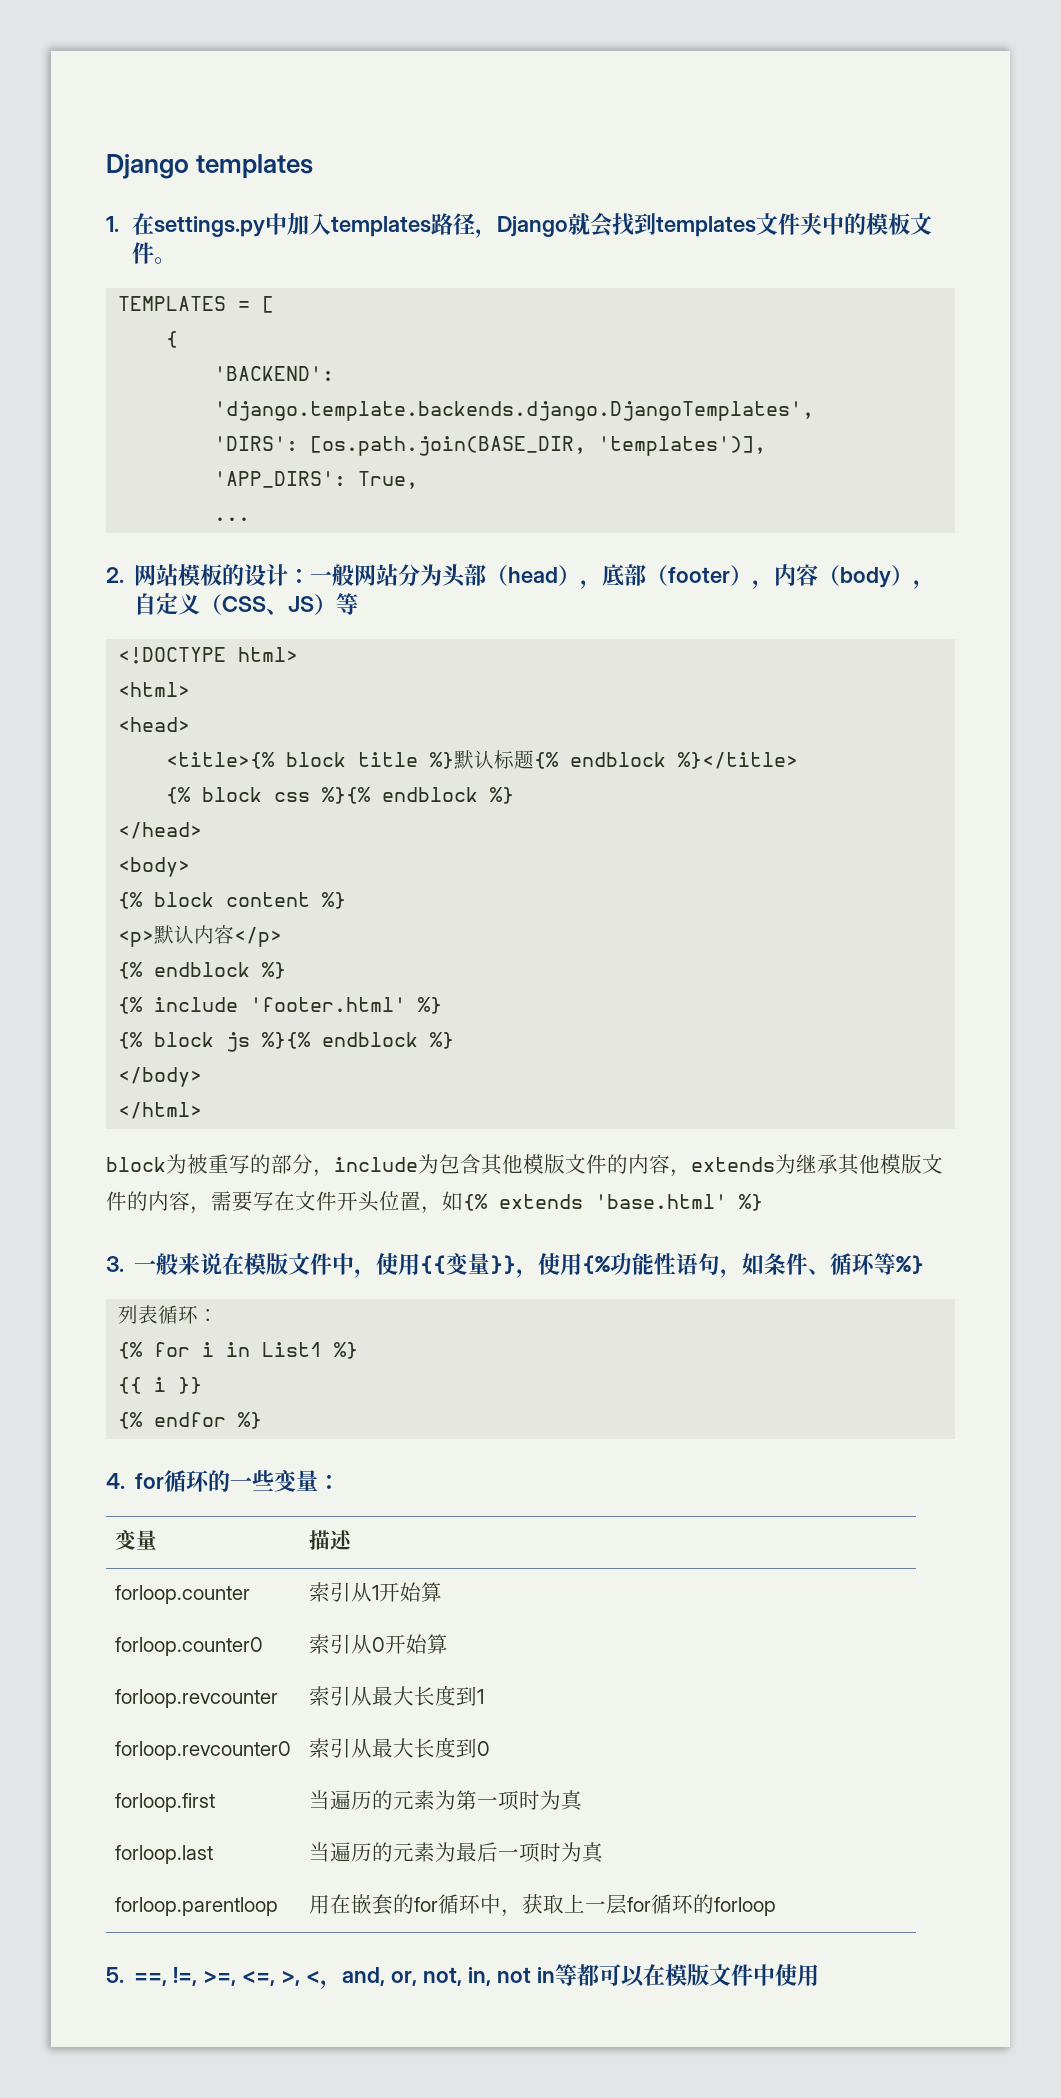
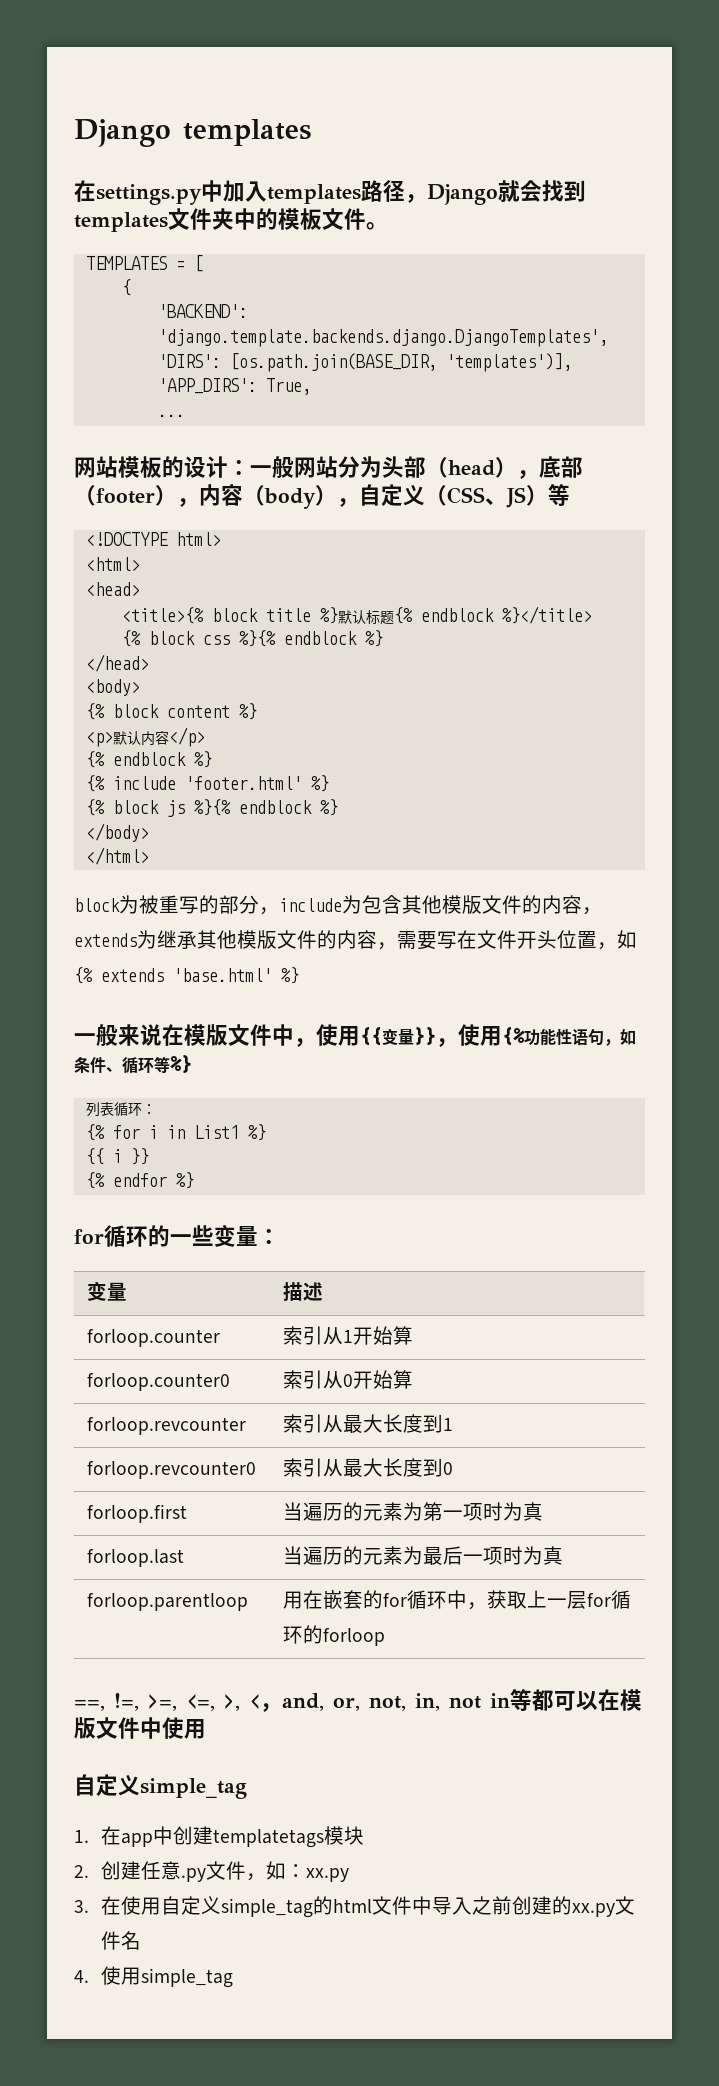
- 1.在settings.py中加入templates路径，Django就会找到templates文件夹中的模板文件。
+ 在settings.py中加入templates路径，Django就会找到templates文件夹中的模板文件。
- 2.网站模板的设计：一般网站分为头部（head），底部（footer），内容（body），自定义（CSS、JS）等
+ 网站模板的设计：一般网站分为头部（head），底部（footer），内容（body），自定义（CSS、JS）等
- 3.一般来说在模版文件中，使用{{变量}}，使用{%功能性语句，如条件、循环等%}
+ 一般来说在模版文件中，使用{{变量}}，使用{%功能性语句，如条件、循环等%}
- 4. for循环的一些变量：
+ for循环的一些变量：
- 5. ==, !=, >=, <=, >, <，and, or, not, in, not in等都可以在模版文件中使用
+ ==, !=, >=, <=, >, <，and, or, not, in, not in等都可以在模版文件中使用
+ 自定义simple_tag
+ 1.在app中创建templatetags模块
+ 2.创建任意.py文件，如：xx.py
+ 3.在使用自定义simple_tag的html文件中导入之前创建的xx.py文件名
+ 4.使用simple_tag

